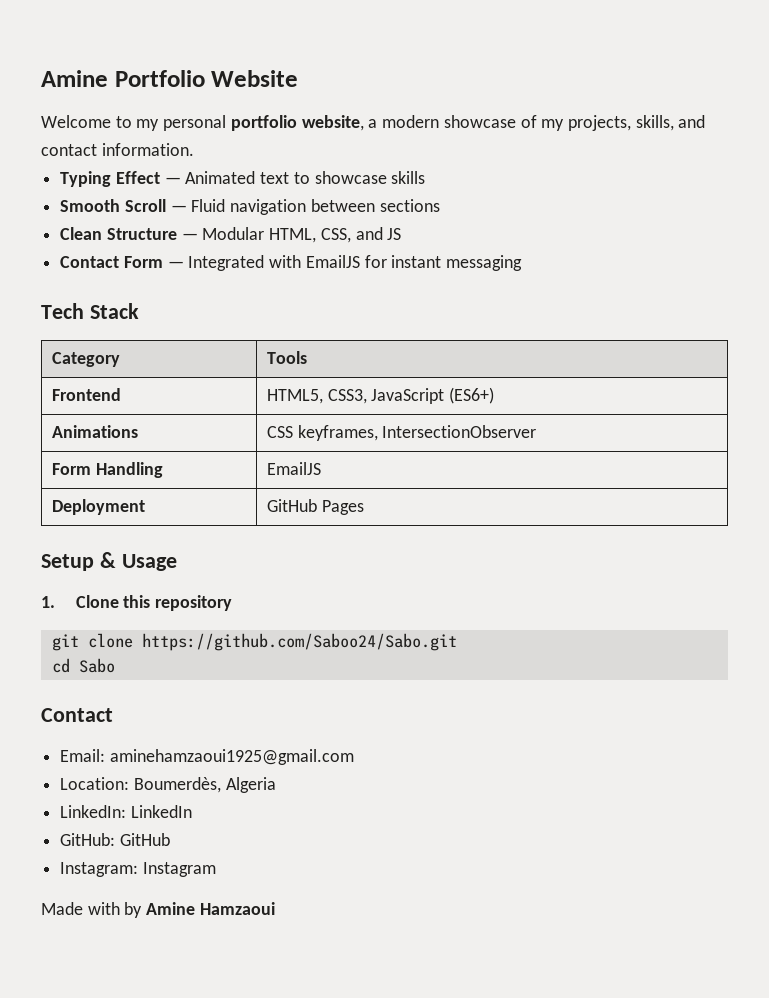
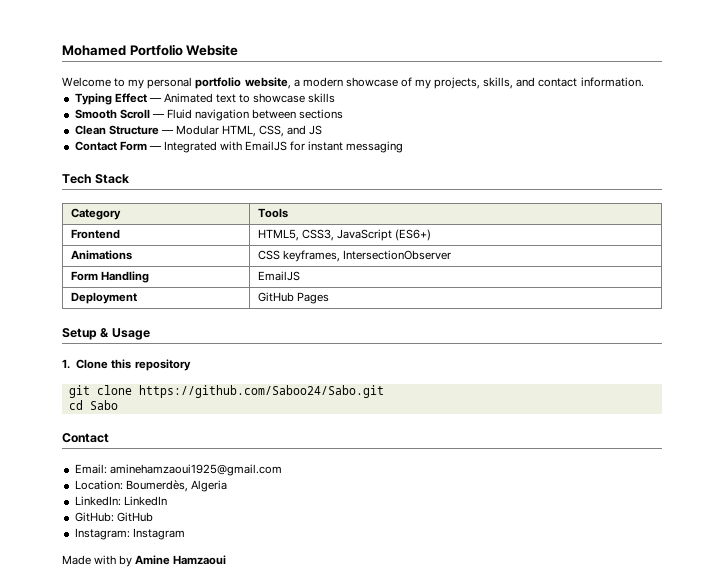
- Amine Portfolio Website
+ Mohamed Portfolio Website

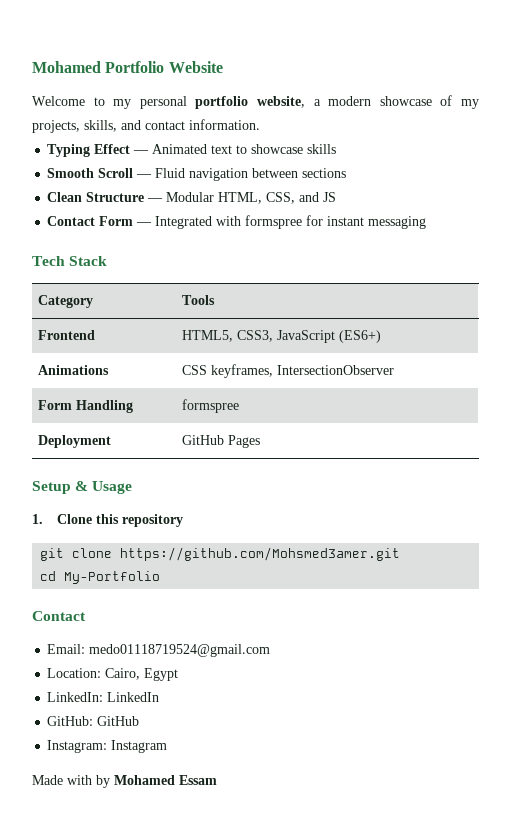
- Contact Form — Integrated with EmailJS for instant messaging
+ Contact Form — Integrated with formspree for instant messaging
- Form Handling | EmailJS
+ Form Handling | formspree
- git clone https://github.com/Saboo24/Sabo.git
+ git clone https://github.com/Mohsmed3amer.git
- cd Sabo
+ cd My-Portfolio
- Email: aminehamzaoui1925@gmail.com
+ Email: medo01118719524@gmail.com
- Location: Boumerdès, Algeria
+ Location: Cairo, Egypt
- Made with by Amine Hamzaoui
+ Made with by Mohamed Essam

